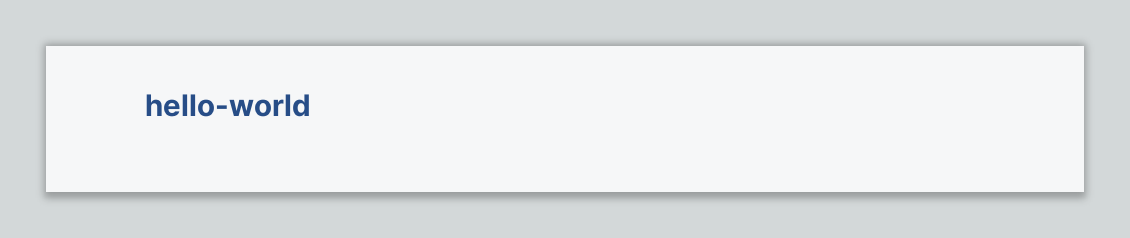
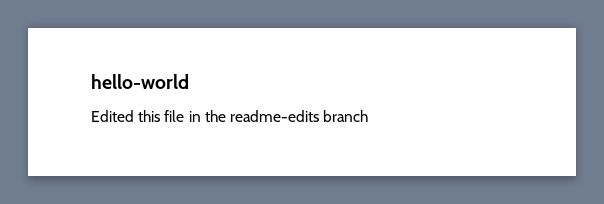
+ Edited this file in the readme-edits branch

